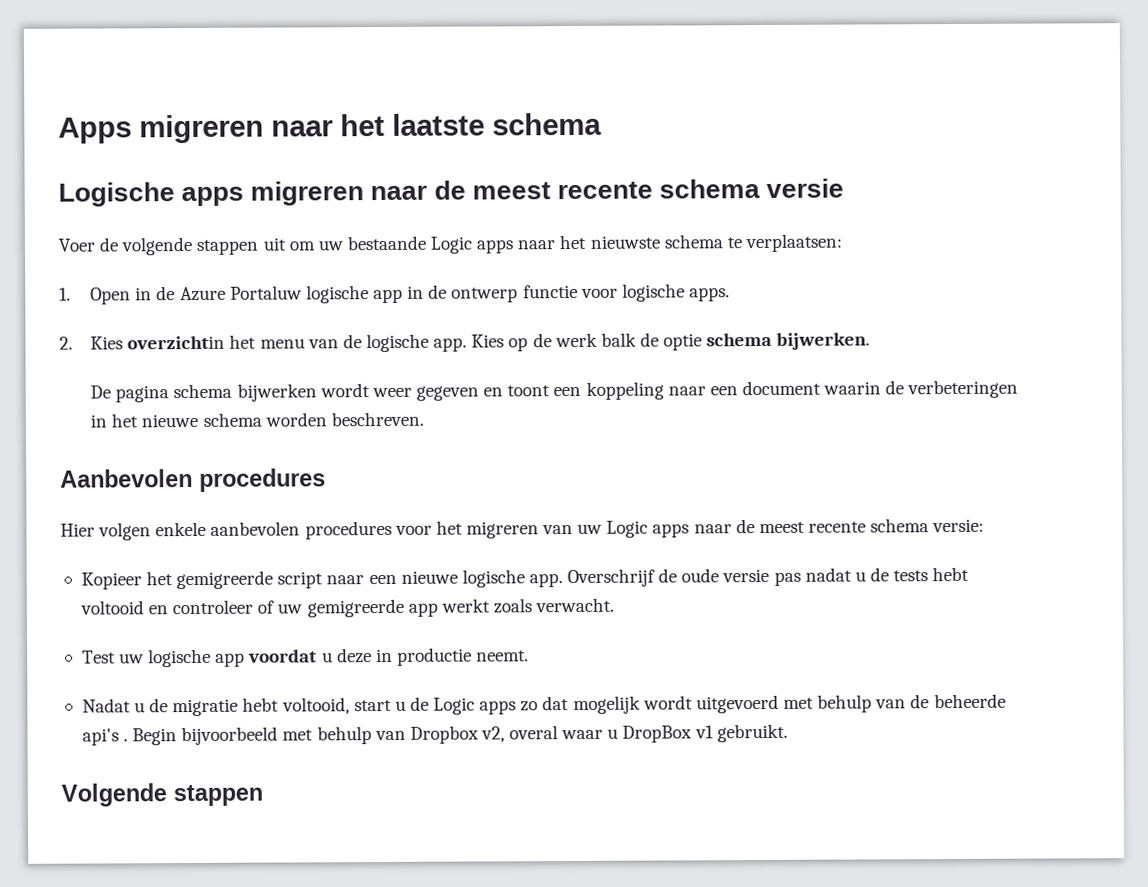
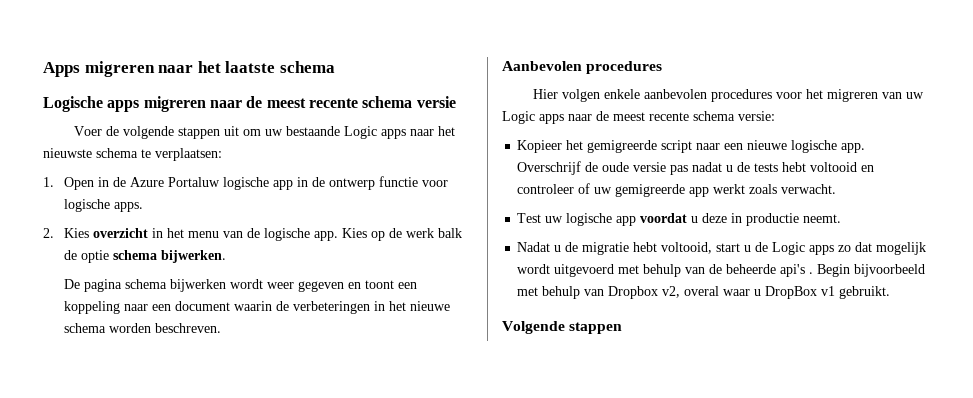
- 2. Kies overzichtin het menu van de logische app.
+ 2. Kies overzicht in het menu van de logische app.

